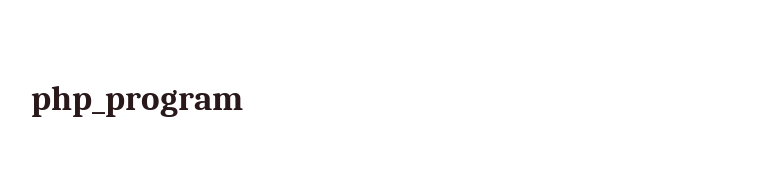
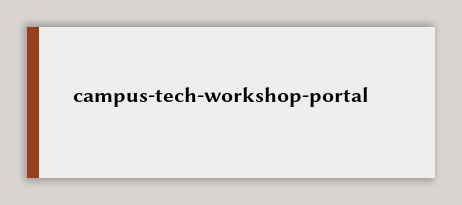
- php_program
+ campus-tech-workshop-portal

